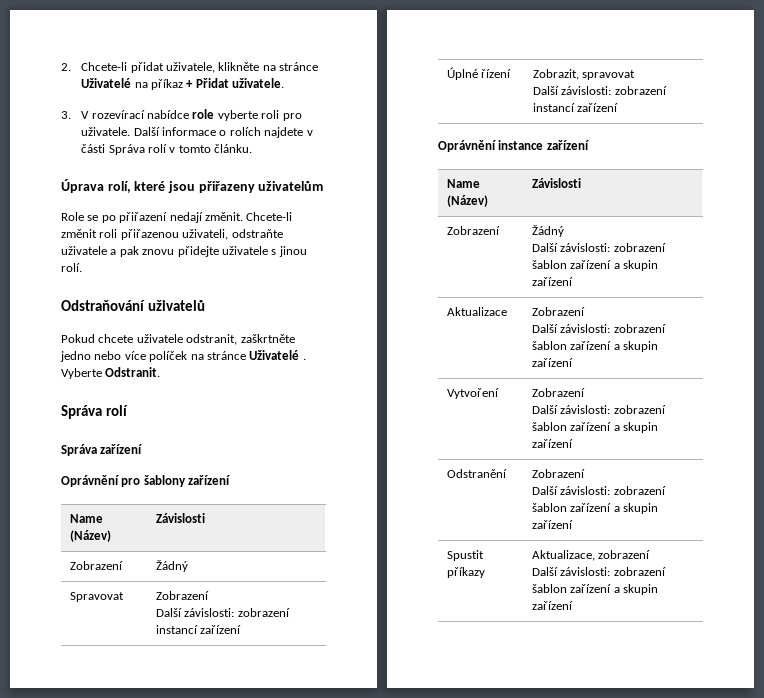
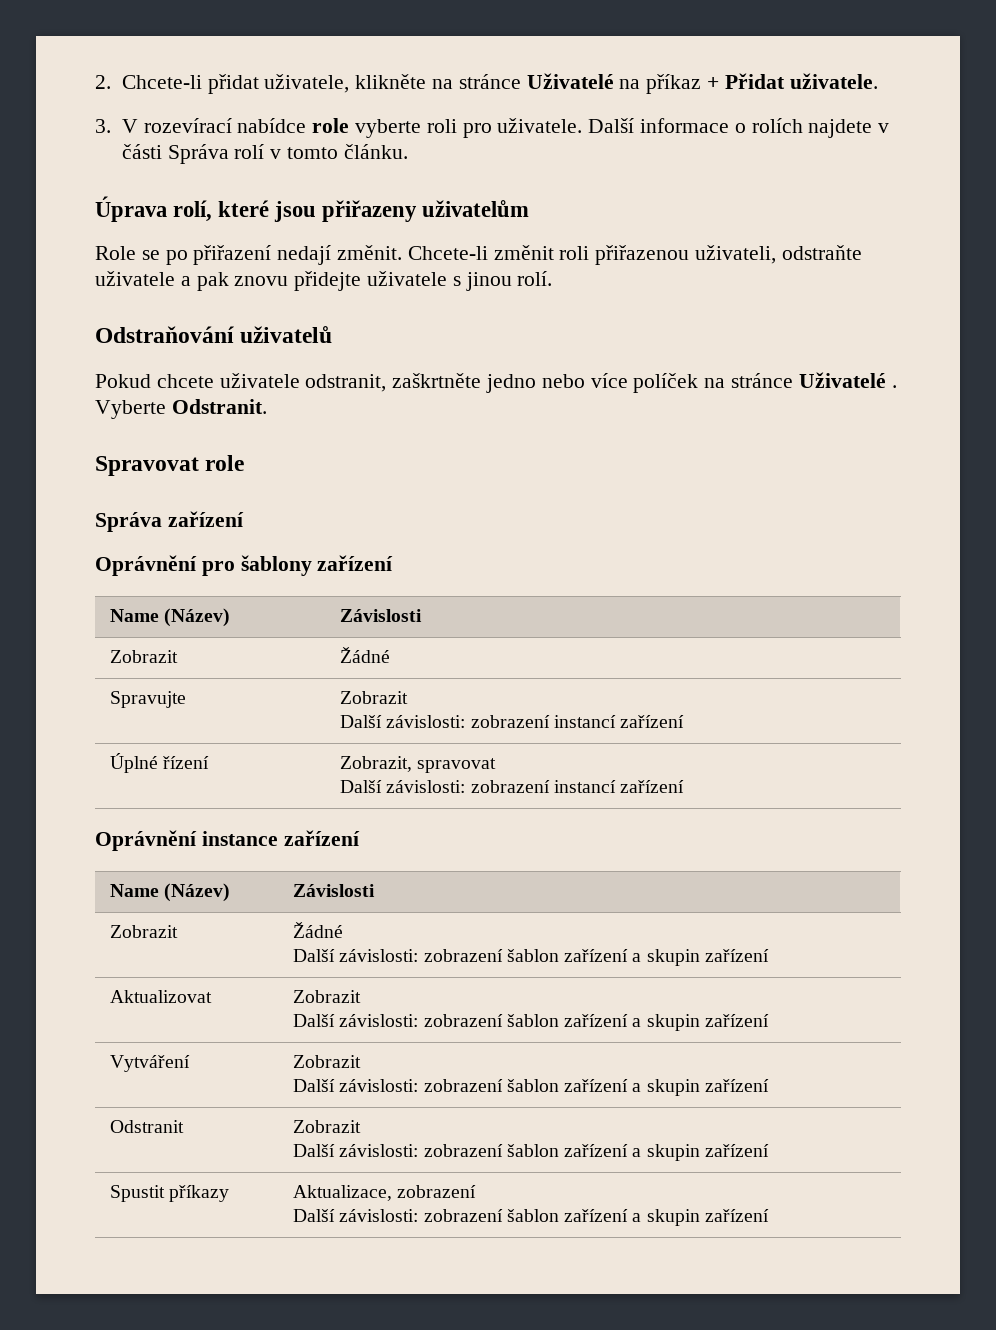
  Vyberte Odstranit.
- Správa rolí
+ Spravovat role
  Oprávnění pro šablony zařízení
  Name (Název) | Závislosti
- Zobrazení | Žádný
- Spravovat | Zobrazení
+ Zobrazit | Žádné
+ Spravujte | Zobrazit
  Oprávnění instance zařízení
  Name (Název) | Závislosti
- Zobrazení | Žádný
+ Zobrazit | Žádné
  Další závislosti: zobrazení šablon zařízení a skupin zařízení
- Aktualizace | Zobrazení
+ Aktualizovat | Zobrazit
  Další závislosti: zobrazení šablon zařízení a skupin zařízení
- Vytvoření | Zobrazení
+ Vytváření | Zobrazit
  Další závislosti: zobrazení šablon zařízení a skupin zařízení
- Odstranění | Zobrazení
+ Odstranit | Zobrazit

